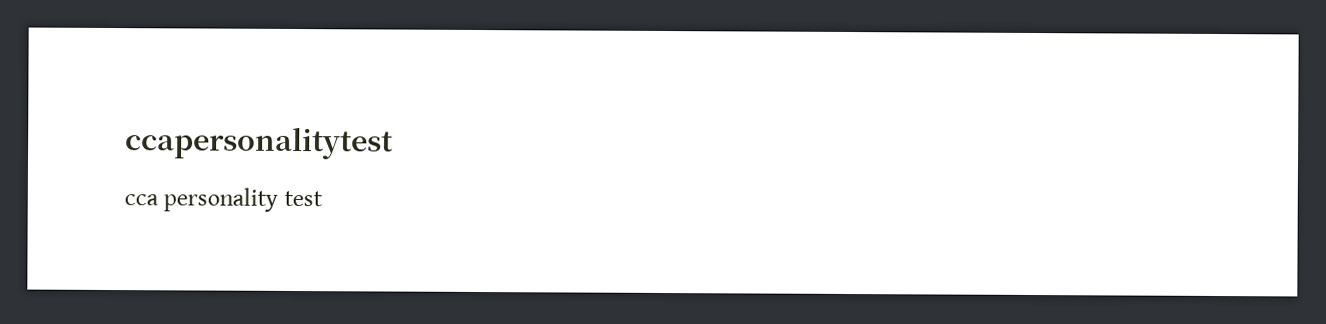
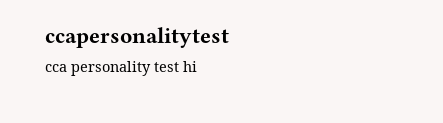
- cca personality test
+ cca personality test hi

